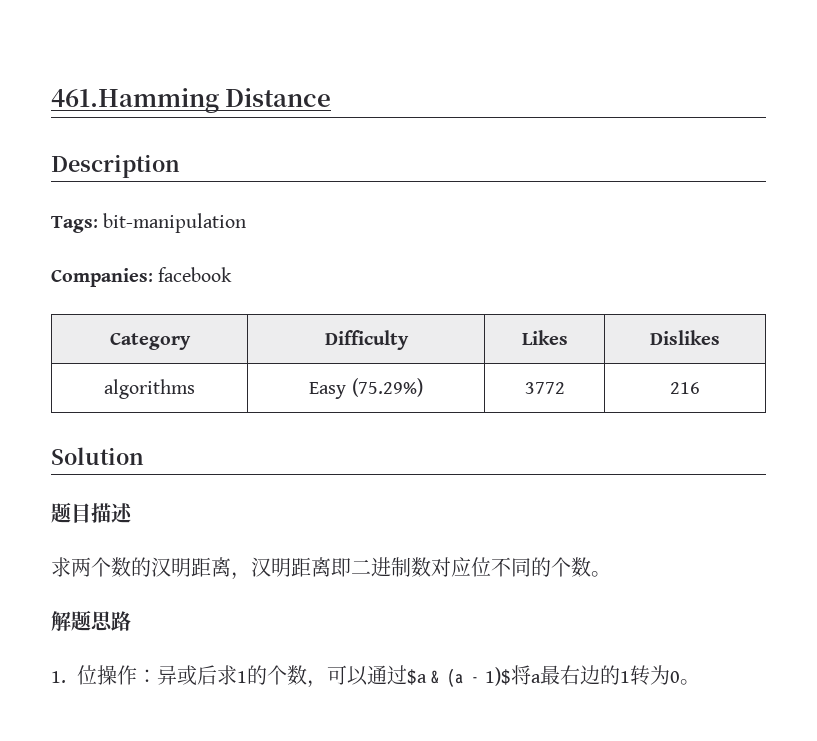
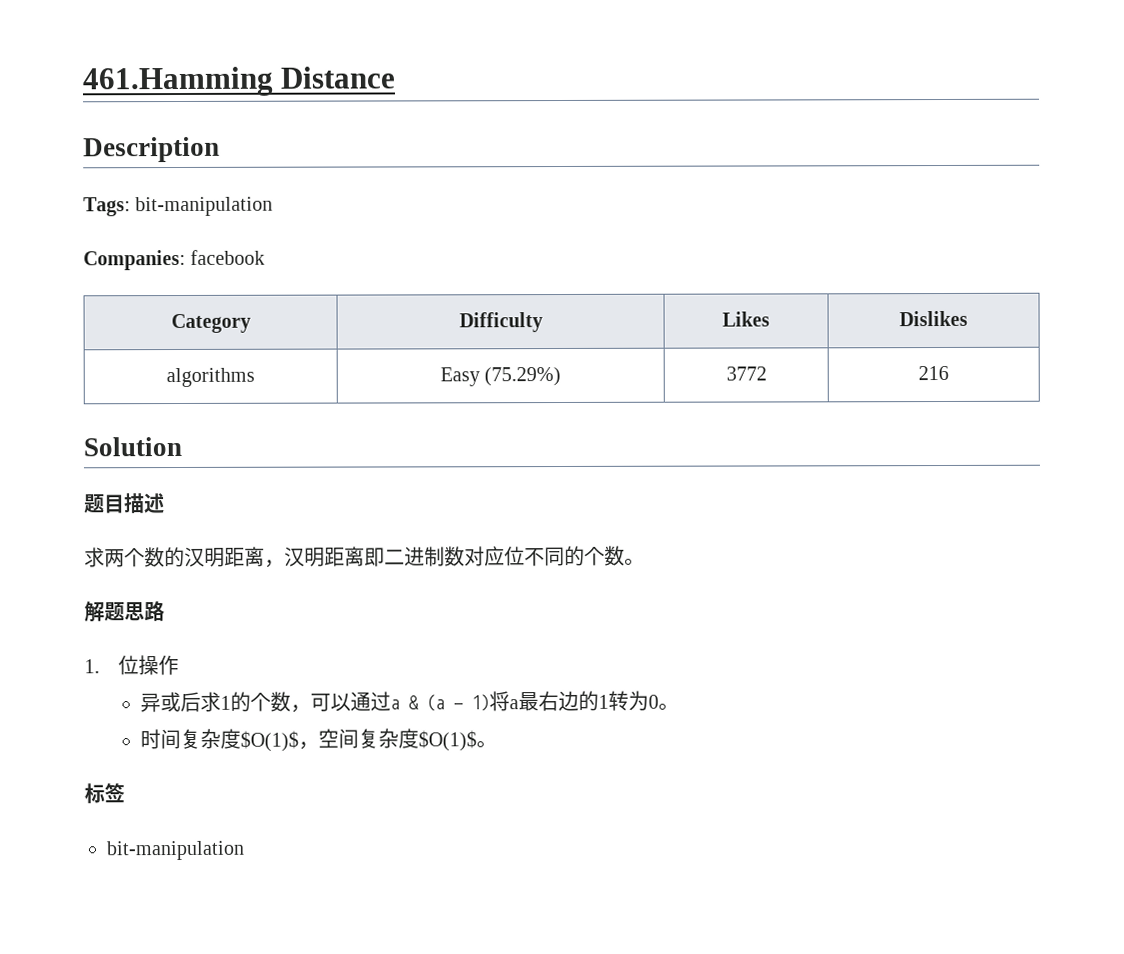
- 1.位操作：异或后求1的个数，可以通过$a & (a - 1)$将a最右边的1转为0。
+ 1.位操作
+ 异或后求1的个数，可以通过a & (a - 1)将a最右边的1转为0。
+ 时间复杂度$O(1)$，空间复杂度$O(1)$。
+ 标签
+ bit-manipulation

